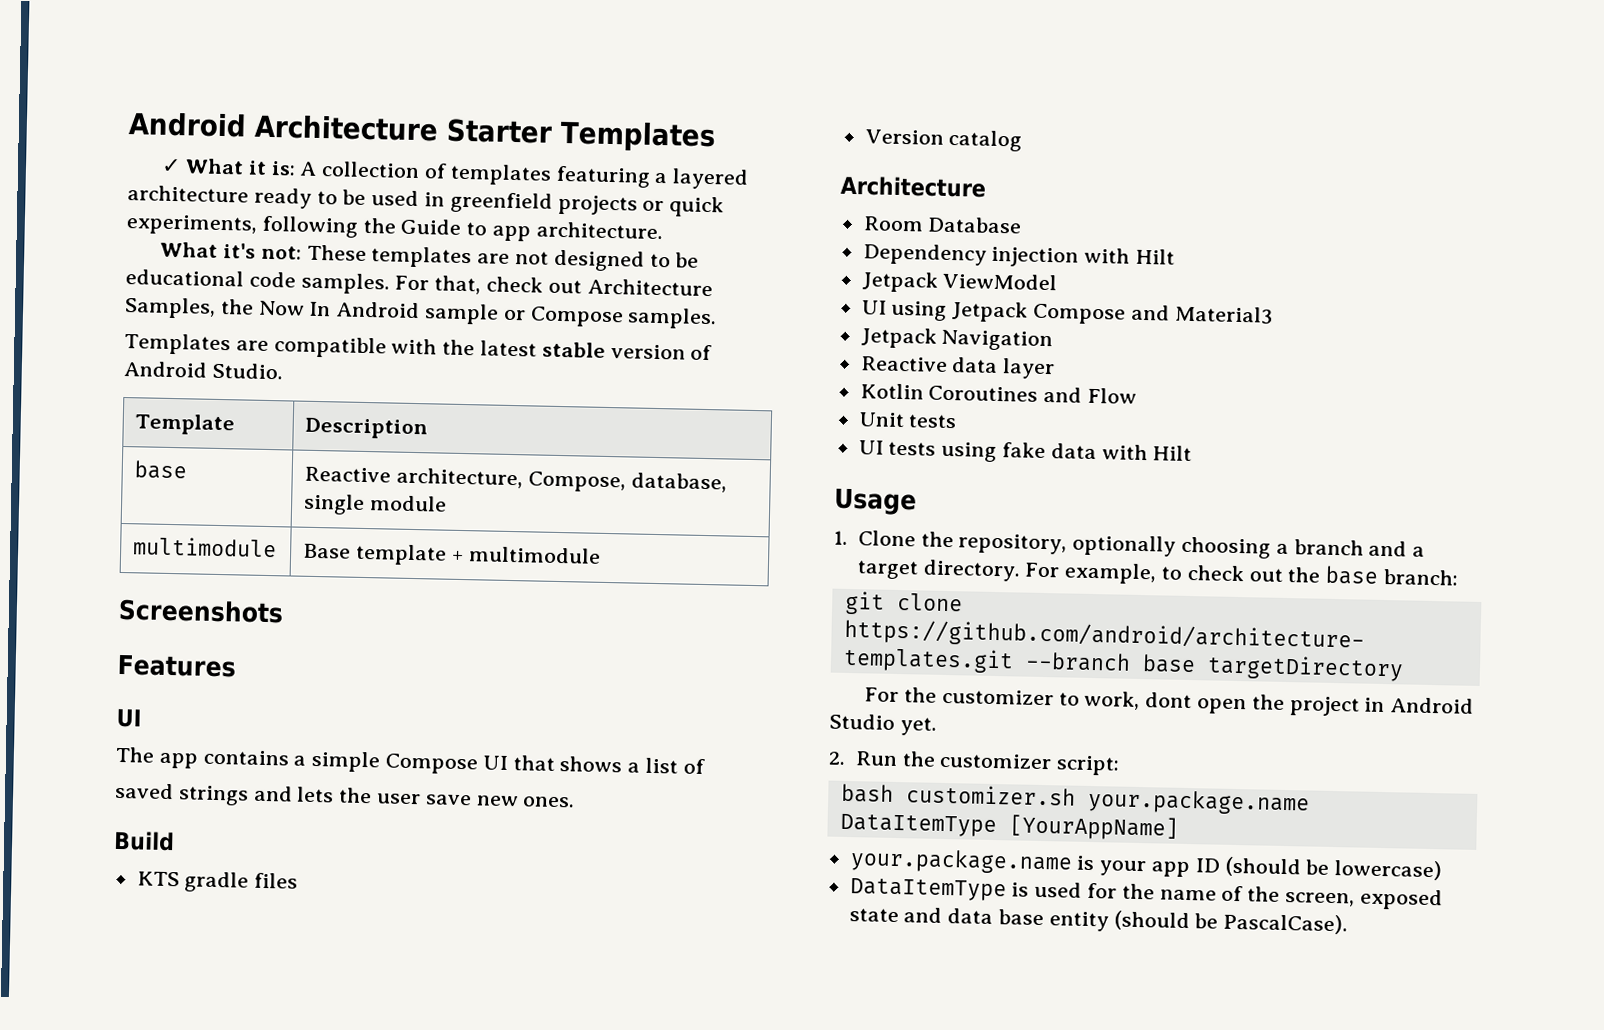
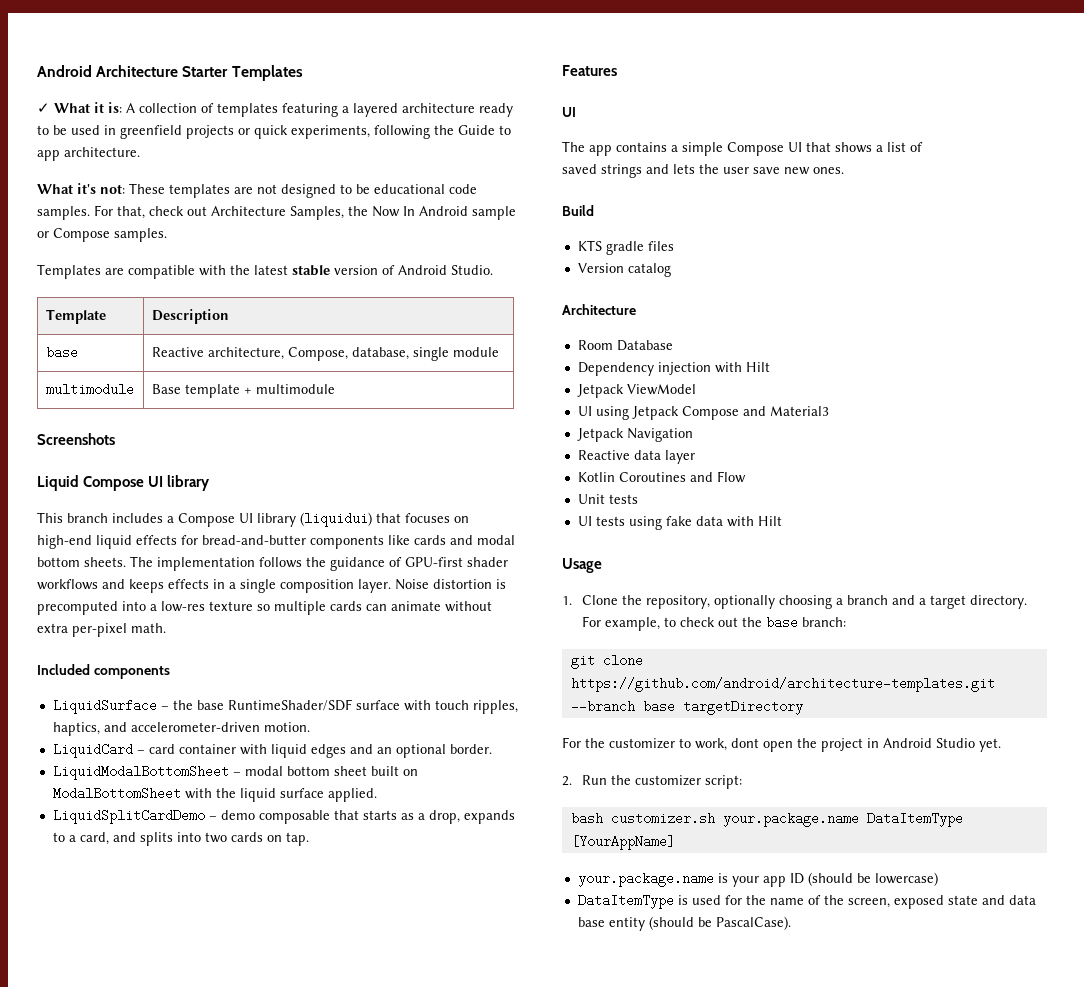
+ Liquid Compose UI library
+ This branch includes a Compose UI library (liquidui) that focuses on high-end liquid effects for bread-and-butter components like cards and modal bottom sheets. The implementation follows the guidance of GPU-first shader workflows and keeps effects in a single composition layer. Noise distortion is precomputed into a low-res texture so multiple cards can animate without extra per-pixel math.
+ Included components
+ LiquidSurface – the base RuntimeShader/SDF surface with touch ripples, haptics, and accelerometer-driven motion.
+ LiquidCard – card container with liquid edges and an optional border.
+ LiquidModalBottomSheet – modal bottom sheet built on ModalBottomSheet with the liquid surface applied.
+ LiquidSplitCardDemo – demo composable that starts as a drop, expands to a card, and splits into two cards on tap.

